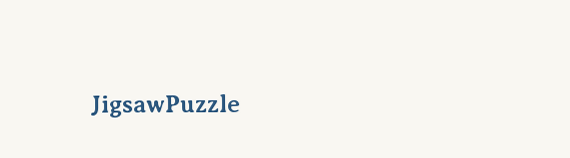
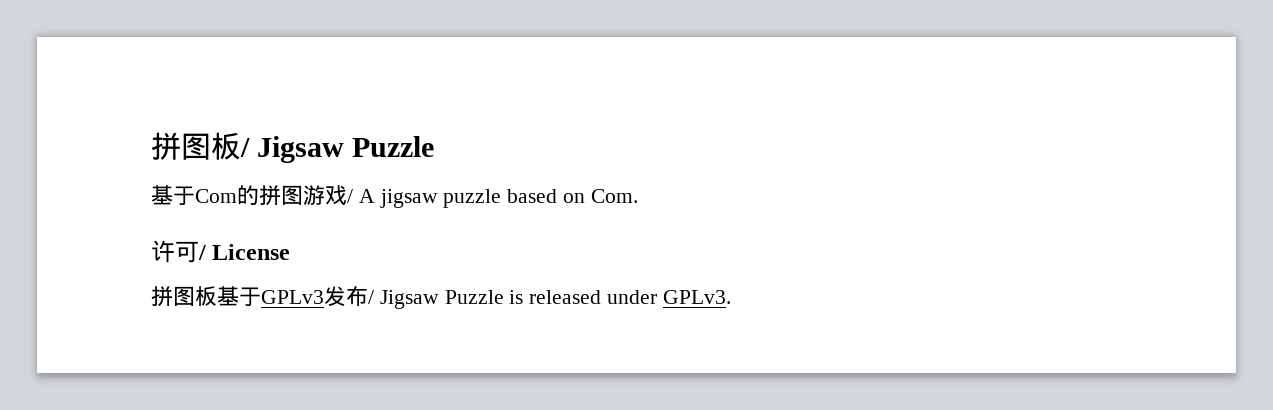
- JigsawPuzzle
+ 拼图板/ Jigsaw Puzzle
+ 基于Com的拼图游戏/ A jigsaw puzzle based on Com.
+ 许可/ License
+ 拼图板基于GPLv3发布/ Jigsaw Puzzle is released under GPLv3.

